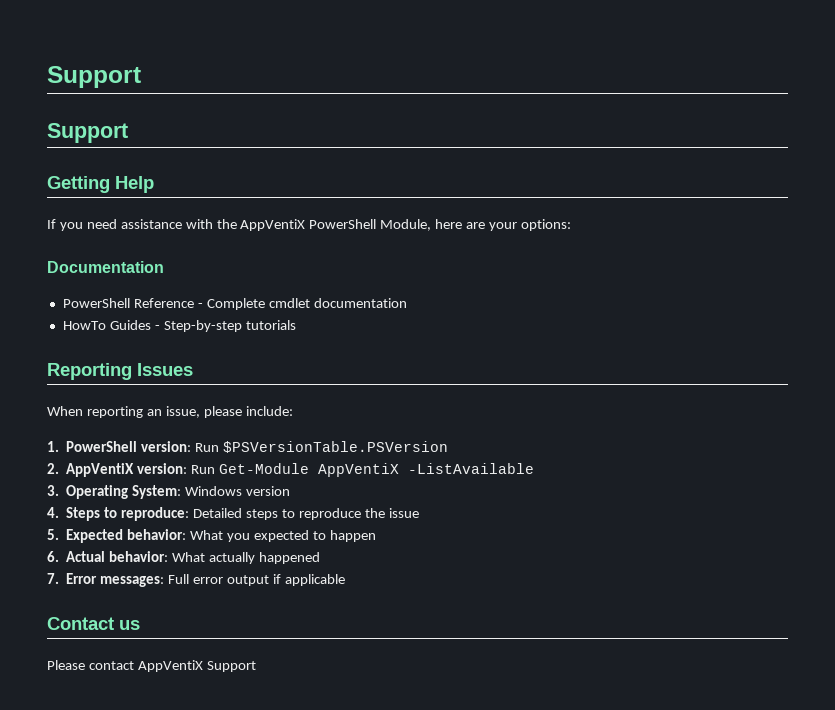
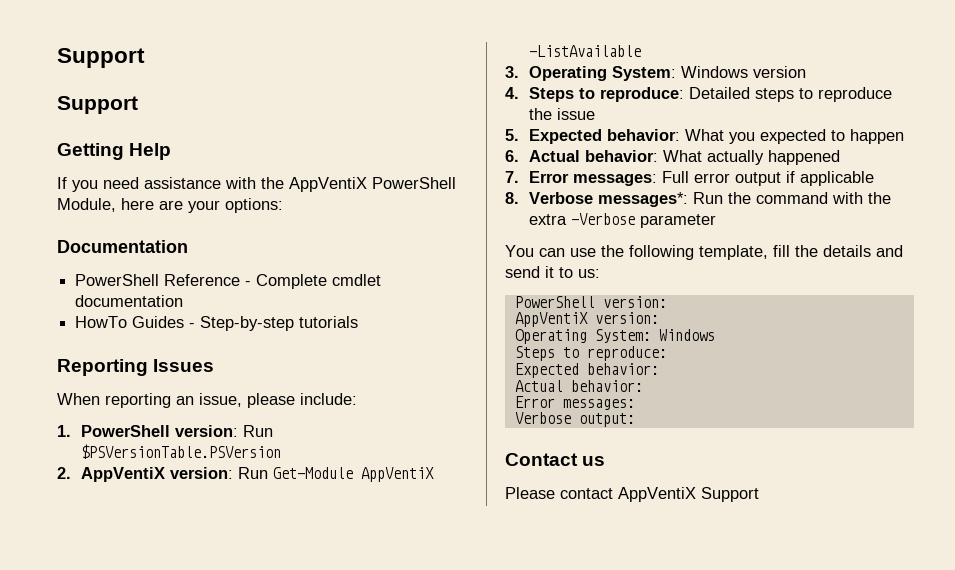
+ 8. Verbose messages*: Run the command with the extra -Verbose parameter
+ You can use the following template, fill the details and send it to us:
+ PowerShell version:
+ AppVentiX version:
+ Operating System: Windows
+ Steps to reproduce:
+ Expected behavior:
+ Actual behavior:
+ Error messages:
+ Verbose output:

